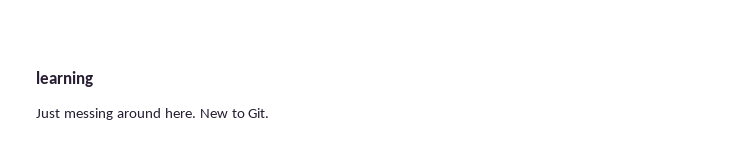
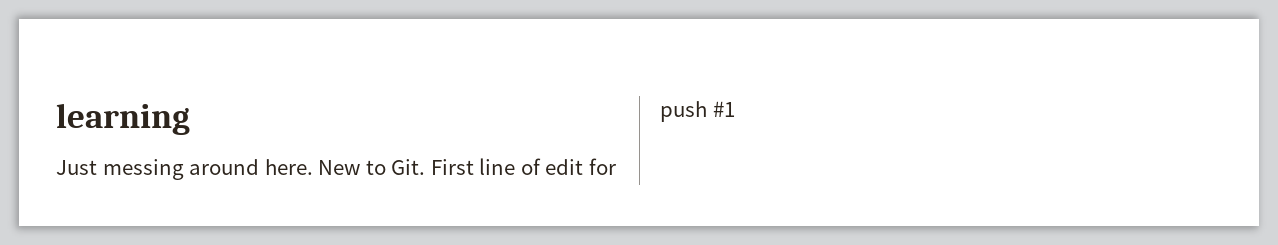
- New to Git.
+ New to Git. First line of edit for push #1

